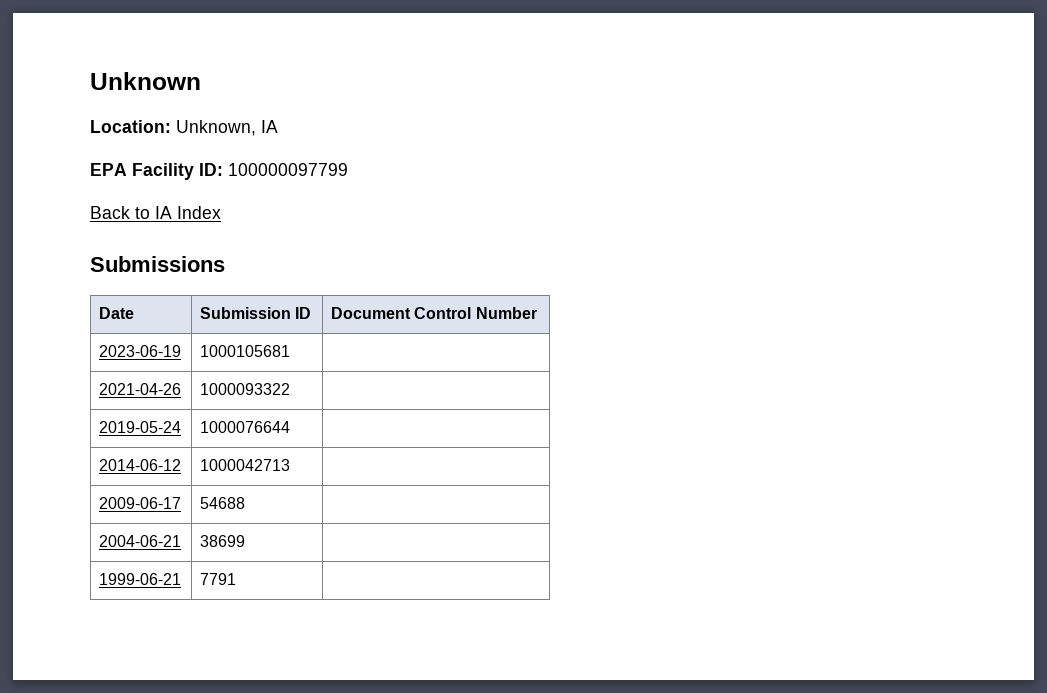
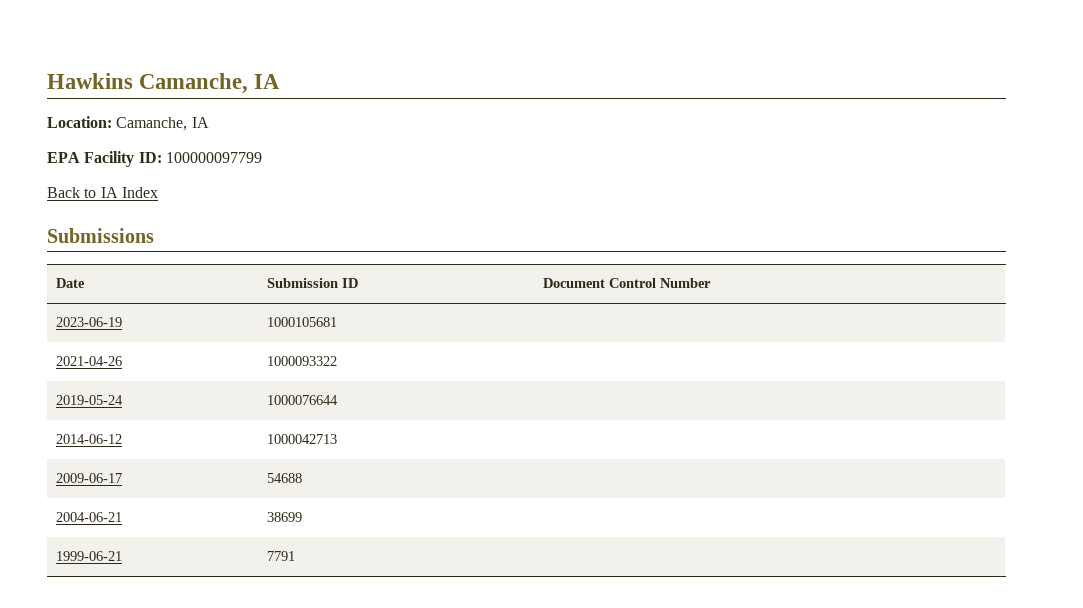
- Unknown
+ Hawkins Camanche, IA
- Location: Unknown, IA
+ Location: Camanche, IA

